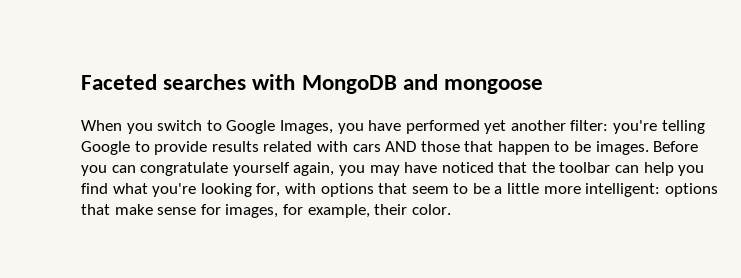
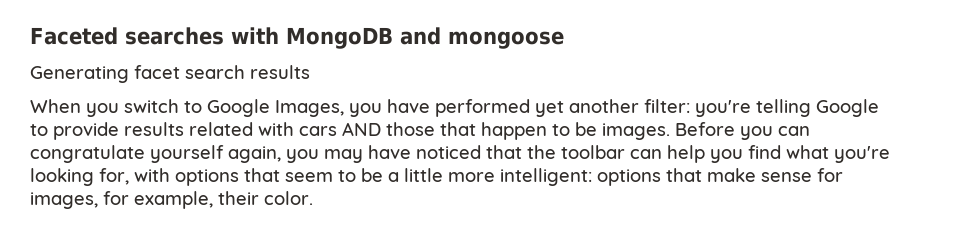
+ Generating facet search results

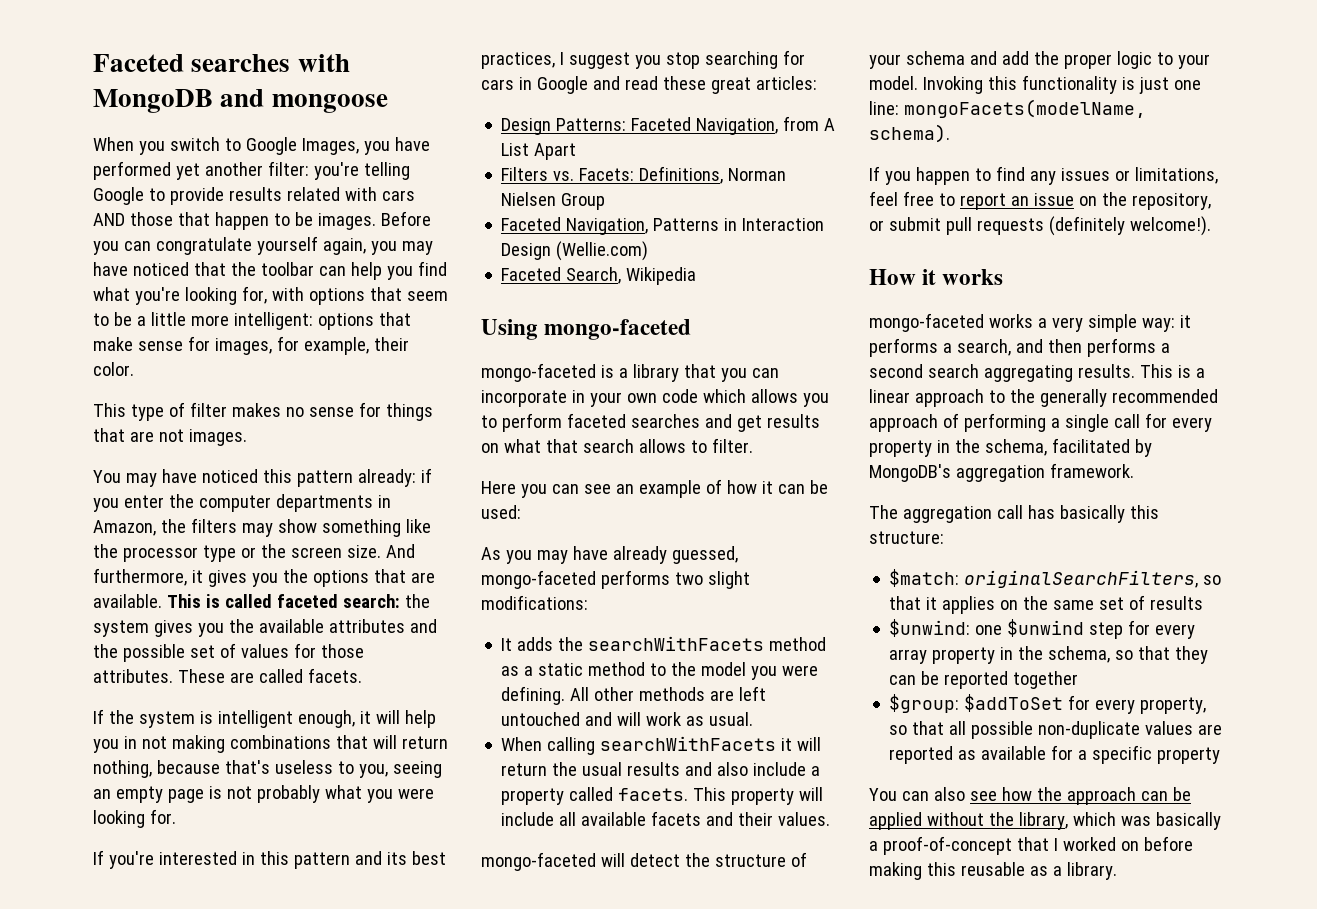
- Generating facet search results
+ This type of filter makes no sense for things that are not images.
+ You may have noticed this pattern already: if you enter the computer departments in Amazon, the filters may show something like the processor type or the screen size. And furthermore, it gives you the options that are available. This is called faceted search: the system gives you the available attributes and the possible set of values for those attributes. These are called facets.
+ If the system is intelligent enough, it will help you in not making combinations that will return nothing, because that's useless to you, seeing an empty page is not probably what you were looking for.
+ If you're interested in this pattern and its best practices, I suggest you stop searching for cars in Google and read these great articles:
+ Design Patterns: Faceted Navigation, from A List Apart
+ Filters vs. Facets: Definitions, Norman Nielsen Group
+ Faceted Navigation, Patterns in Interaction Design (Wellie.com)
+ Faceted Search, Wikipedia
+ Using mongo-faceted
+ mongo-faceted is a library that you can incorporate in your own code which allows you to perform faceted searches and get results on what that search allows to filter.
+ Here you can see an example of how it can be used:
+ As you may have already guessed, mongo-faceted performs two slight modifications:
+ It adds the searchWithFacets method as a static method to the model you were defining. All other methods are left untouched and will work as usual.
+ When calling searchWithFacets it will return the usual results and also include a property called facets. This property will include all available facets and their values.
+ mongo-faceted will detect the structure of your schema and add the proper logic to your model. Invoking this functionality is just one line: mongoFacets(modelName, schema).
+ If you happen to find any issues or limitations, feel free to report an issue on the repository, or submit pull requests (definitely welcome!).
+ How it works
+ mongo-faceted works a very simple way: it performs a search, and then performs a second search aggregating results. This is a linear approach to the generally recommended approach of performing a single call for every property in the schema, facilitated by MongoDB's aggregation framework.
+ The aggregation call has basically this structure:
+ $match: originalSearchFilters, so that it applies on the same set of results
+ $unwind: one $unwind step for every array property in the schema, so that they can be reported together
+ $group: $addToSet for every property, so that all possible non-duplicate values are reported as available for a specific property
+ You can also see how the approach can be applied without the library, which was basically a proof-of-concept that I worked on before making this reusable as a library.

